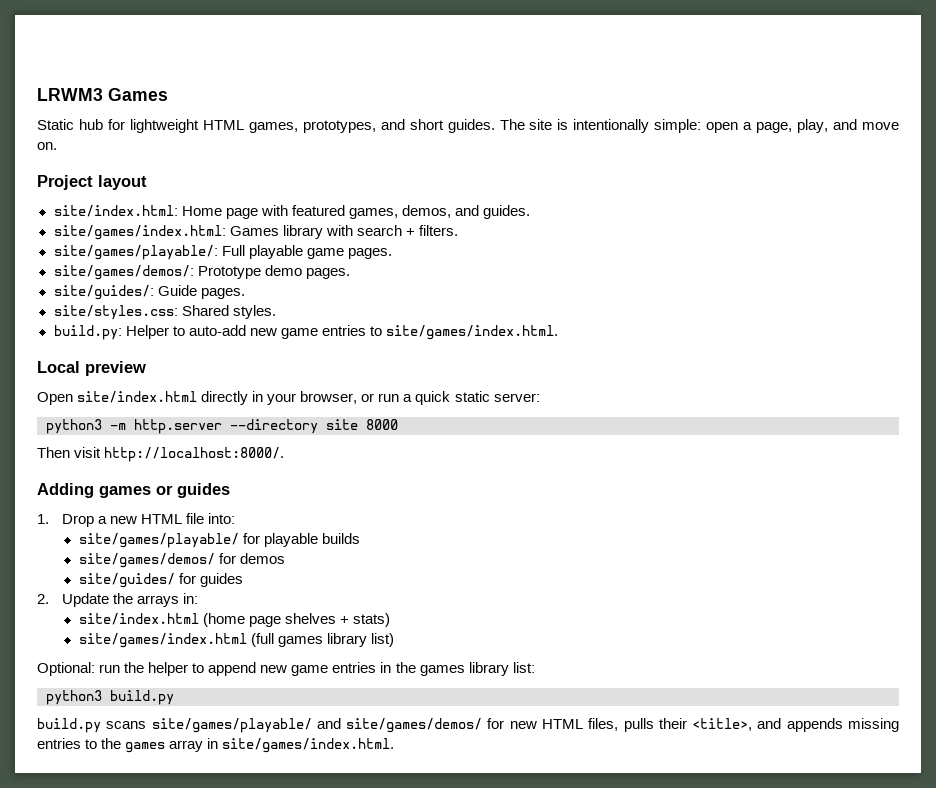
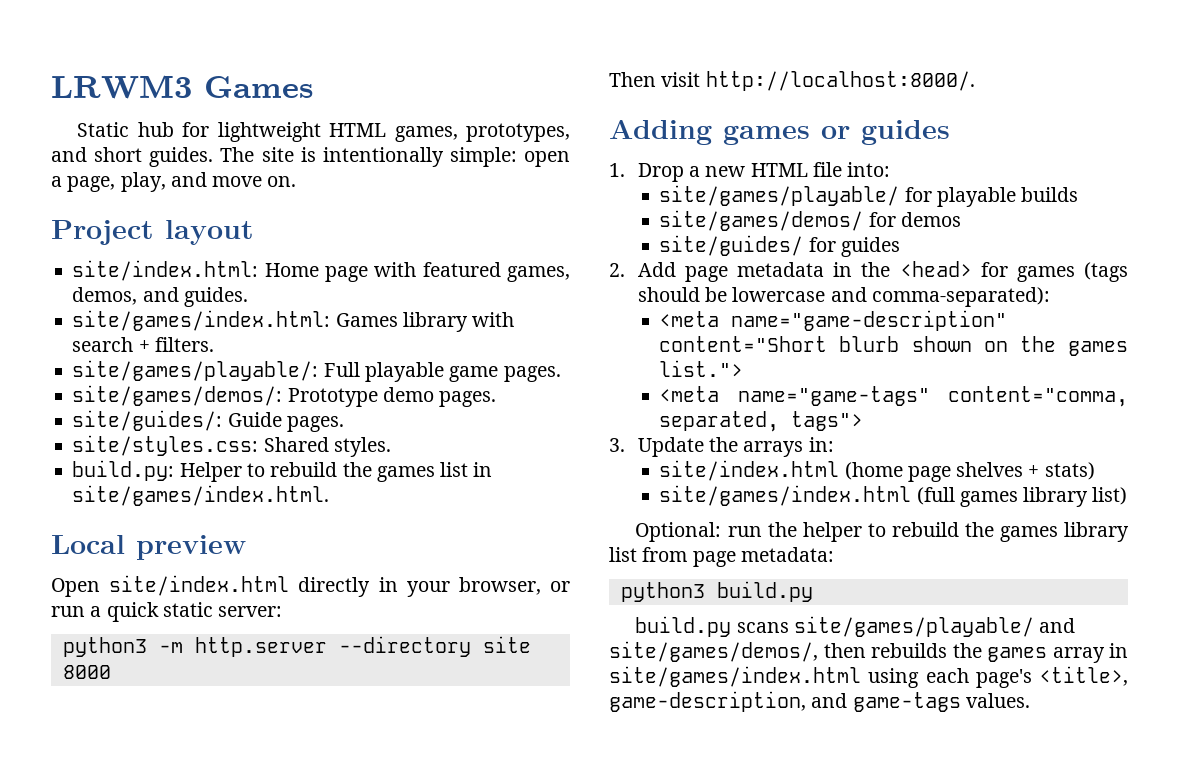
- build.py: Helper to auto-add new game entries to site/games/index.html.
+ build.py: Helper to rebuild the games list in site/games/index.html.
- 2. Update the arrays in:
+ 2. Add page metadata in the <head> for games (tags should be lowercase and comma-separated):
+ <meta name="game-description" content="Short blurb shown on the games list.">
+ <meta name="game-tags" content="comma, separated, tags">
+ 3. Update the arrays in:
- Optional: run the helper to append new game entries in the games library list:
+ Optional: run the helper to rebuild the games library list from page metadata:
- build.py scans site/games/playable/ and site/games/demos/ for new HTML files, pulls their <title>, and appends missing entries to the games array in site/games/index.html.
+ build.py scans site/games/playable/ and site/games/demos/, then rebuilds the games array in site/games/index.html using each page's <title>, game-description, and game-tags values.

